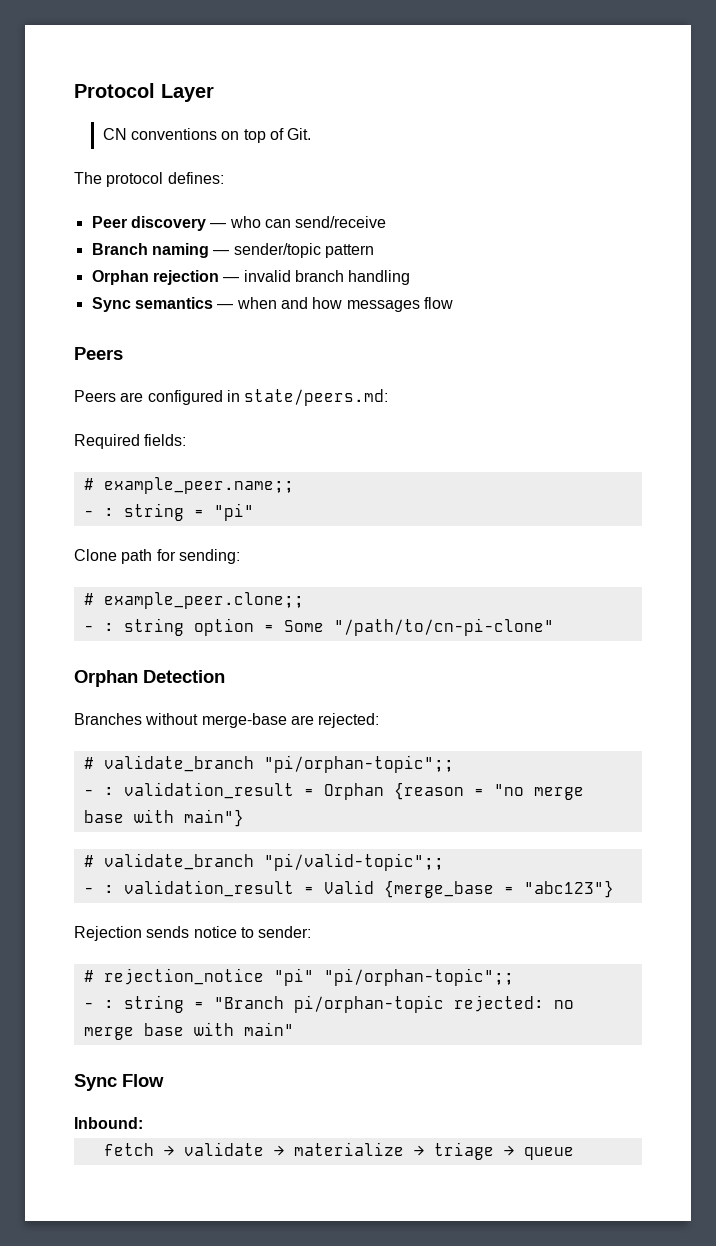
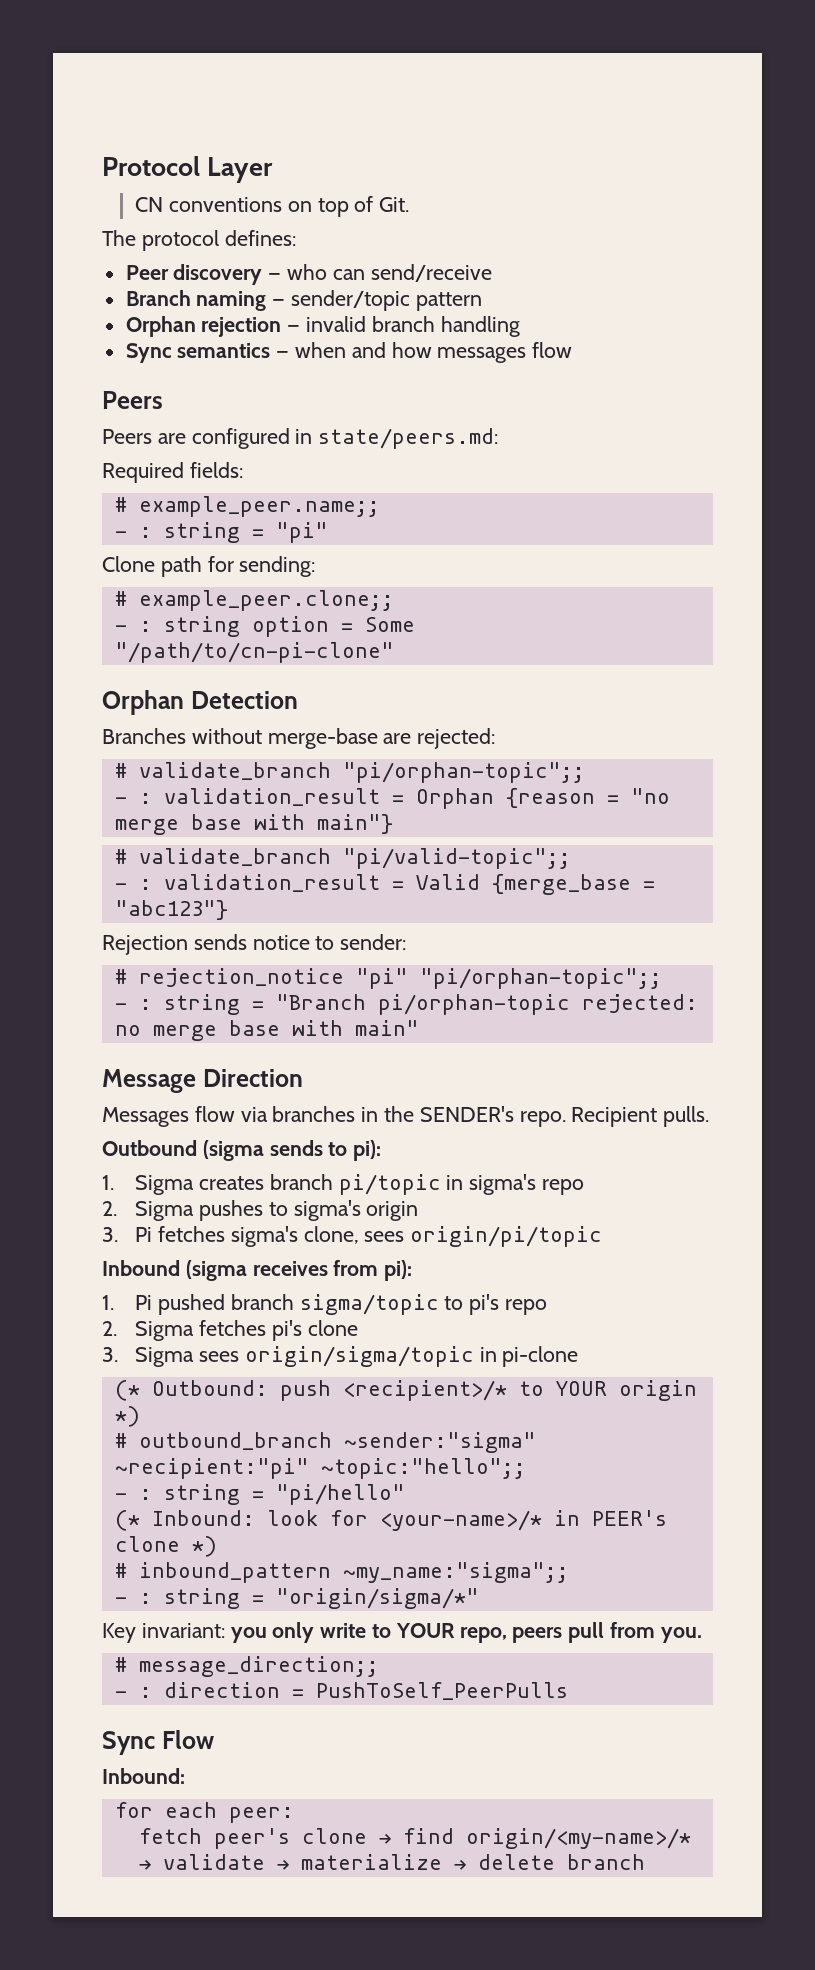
+ Message Direction
+ Messages flow via branches in the SENDER's repo. Recipient pulls.
+ Outbound (sigma sends to pi):
+ 1. Sigma creates branch pi/topic in sigma's repo
+ 2. Sigma pushes to sigma's origin
+ 3. Pi fetches sigma's clone, sees origin/pi/topic
+ Inbound (sigma receives from pi):
+ 1. Pi pushed branch sigma/topic to pi's repo
+ 2. Sigma fetches pi's clone
+ 3. Sigma sees origin/sigma/topic in pi-clone
+ (* Outbound: push <recipient>/* to YOUR origin *)
+ # outbound_branch ~sender:"sigma" ~recipient:"pi" ~topic:"hello";;
+ - : string = "pi/hello"
+ (* Inbound: look for <your-name>/* in PEER's clone *)
+ # inbound_pattern ~my_name:"sigma";;
+ - : string = "origin/sigma/*"
+ Key invariant: you only write to YOUR repo, peers pull from you.
+ # message_direction;;
+ - : direction = PushToSelf_PeerPulls
  Sync Flow
  Inbound:
- fetch → validate → materialize → triage → queue
+ for each peer:
+ fetch peer's clone → find origin/<my-name>/* → validate → materialize → delete branch

